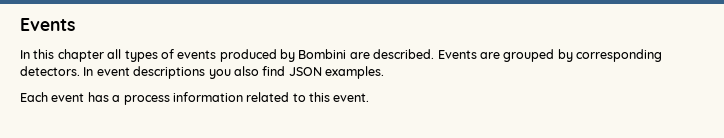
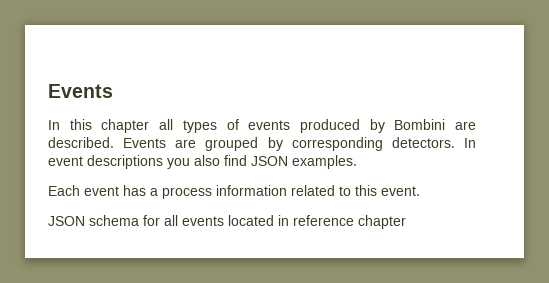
+ JSON schema for all events located in reference chapter

